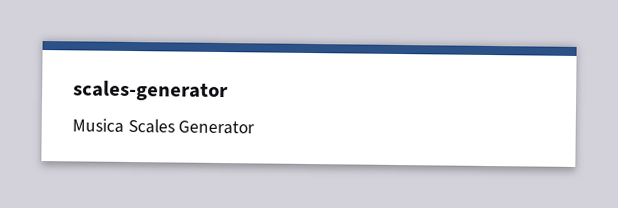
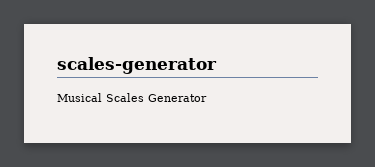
- Musica Scales Generator
+ Musical Scales Generator

